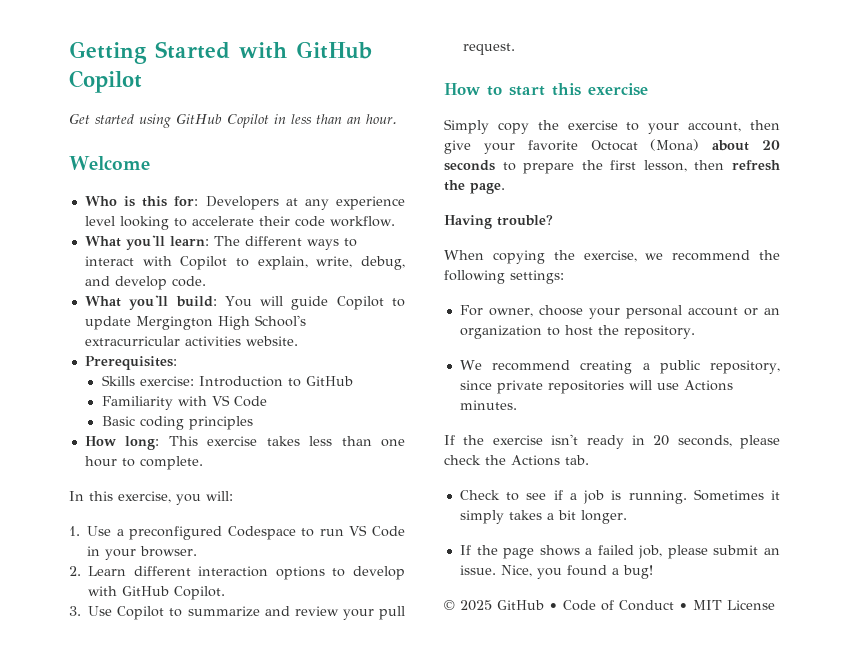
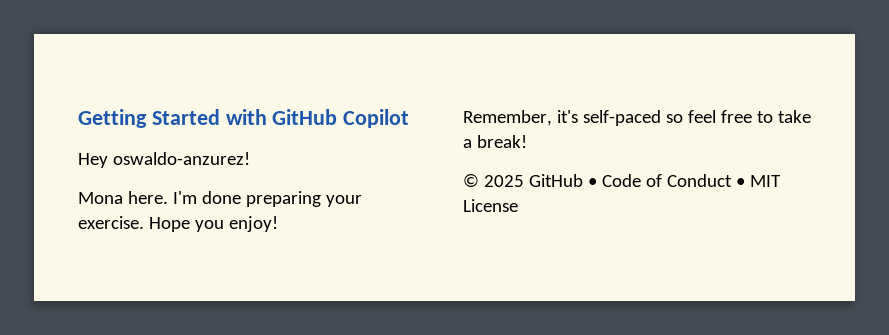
- Get started using GitHub Copilot in less than an hour.
- Welcome
- Who is this for: Developers at any experience level looking to accelerate their code workflow.
- What you'll learn: The different ways to interact with Copilot to explain, write, debug, and develop code.
- What you'll build: You will guide Copilot to update Mergington High School's extracurricular activities website.
- Prerequisites:
- Skills exercise: Introduction to GitHub
- Familiarity with VS Code
- Basic coding principles
- How long: This exercise takes less than one hour to complete.
- In this exercise, you will:
- 1. Use a preconfigured Codespace to run VS Code in your browser.
- 2. Learn different interaction options to develop with GitHub Copilot.
- 3. Use Copilot to summarize and review your pull request.
- How to start this exercise
- Simply copy the exercise to your account, then give your favorite Octocat (Mona) about 20 seconds to prepare the first lesson, then refresh the page.
- Having trouble?
- When copying the exercise, we recommend the following settings:
- For owner, choose your personal account or an organization to host the repository.
- We recommend creating a public repository, since private repositories will use Actions minutes.
- If the exercise isn't ready in 20 seconds, please check the Actions tab.
- Check to see if a job is running. Sometimes it simply takes a bit longer.
- If the page shows a failed job, please submit an issue. Nice, you found a bug!
+ Hey oswaldo-anzurez!
+ Mona here. I'm done preparing your exercise. Hope you enjoy!
+ Remember, it's self-paced so feel free to take a break!

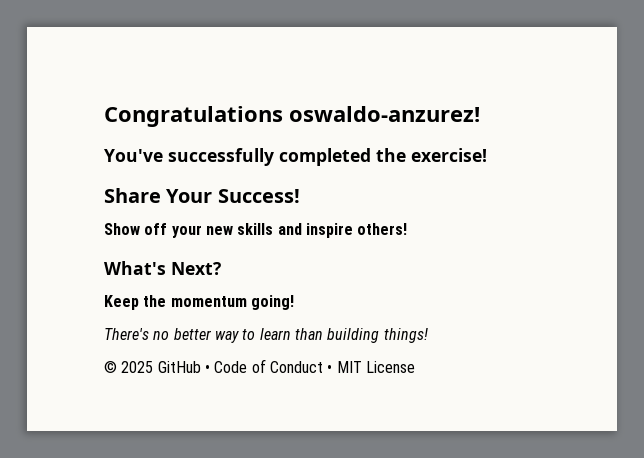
- Getting Started with GitHub Copilot
- Hey oswaldo-anzurez!
- Mona here. I'm done preparing your exercise. Hope you enjoy!
- Remember, it's self-paced so feel free to take a break!
+ Congratulations oswaldo-anzurez!
+ You've successfully completed the exercise!
+ Share Your Success!
+ Show off your new skills and inspire others!
+ What's Next?
+ Keep the momentum going!
+ There's no better way to learn than building things!

